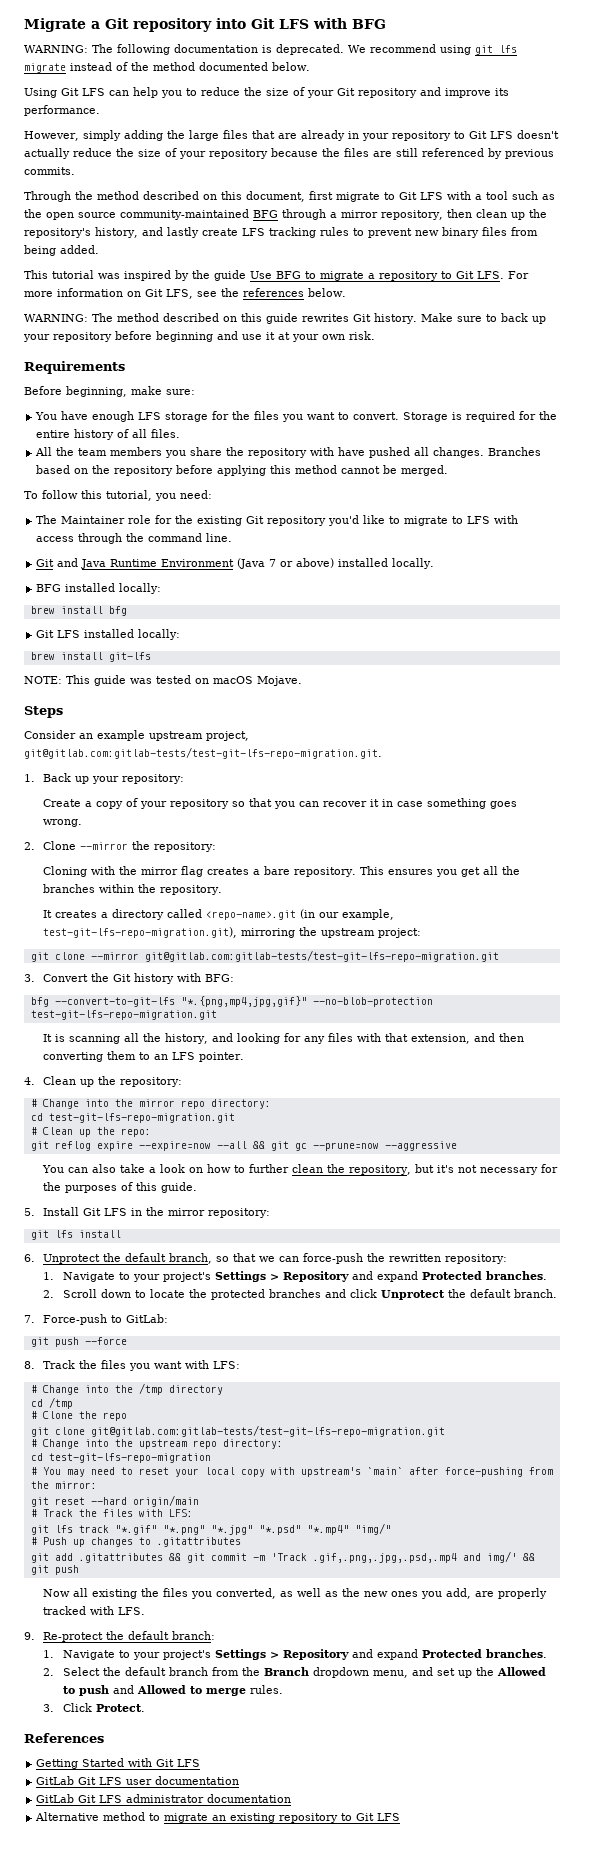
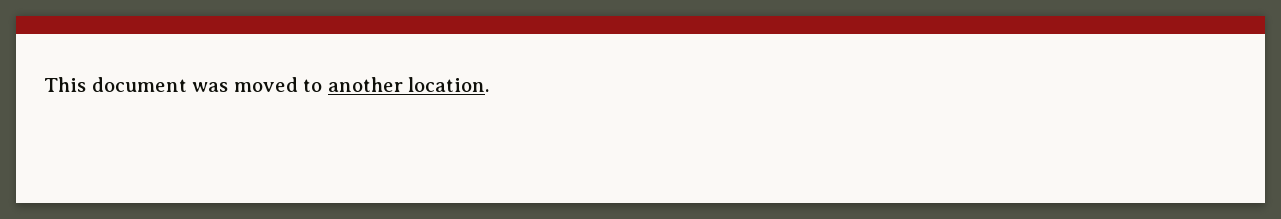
- Migrate a Git repository into Git LFS with BFG
- WARNING: The following documentation is deprecated. We recommend using git lfs migrate instead of the method documented below.
- Using Git LFS can help you to reduce the size of your Git repository and improve its performance.
- However, simply adding the large files that are already in your repository to Git LFS doesn't actually reduce the size of your repository because the files are still referenced by previous commits.
- Through the method described on this document, first migrate to Git LFS with a tool such as the open source community-maintained BFG through a mirror repository, then clean up the repository's history, and lastly create LFS tracking rules to prevent new binary files from being added.
- This tutorial was inspired by the guide Use BFG to migrate a repository to Git LFS. For more information on Git LFS, see the references below.
- WARNING: The method described on this guide rewrites Git history. Make sure to back up your repository before beginning and use it at your own risk.
- Requirements
- Before beginning, make sure:
- You have enough LFS storage for the files you want to convert. Storage is required for the entire history of all files.
- All the team members you share the repository with have pushed all changes. Branches based on the repository before applying this method cannot be merged.
- To follow this tutorial, you need:
- The Maintainer role for the existing Git repository you'd like to migrate to LFS with access through the command line.
- Git and Java Runtime Environment (Java 7 or above) installed locally.
- BFG installed locally:
- brew install bfg
- Git LFS installed locally:
- brew install git-lfs
- NOTE: This guide was tested on macOS Mojave.
- Steps
- Consider an example upstream project, git@gitlab.com:gitlab-tests/test-git-lfs-repo-migration.git.
- 1. Back up your repository:
- Create a copy of your repository so that you can recover it in case something goes wrong.
- 2. Clone --mirror the repository:
- Cloning with the mirror flag creates a bare repository. This ensures you get all the branches within the repository.
- It creates a directory called <repo-name>.git (in our example, test-git-lfs-repo-migration.git), mirroring the upstream project:
- git clone --mirror git@gitlab.com:gitlab-tests/test-git-lfs-repo-migration.git
- 3. Convert the Git history with BFG:
- bfg --convert-to-git-lfs "*.{png,mp4,jpg,gif}" --no-blob-protection test-git-lfs-repo-migration.git
- It is scanning all the history, and looking for any files with that extension, and then converting them to an LFS pointer.
- 4. Clean up the repository:
- # Change into the mirror repo directory:
- cd test-git-lfs-repo-migration.git
- # Clean up the repo:
- git reflog expire --expire=now --all && git gc --prune=now --aggressive
- You can also take a look on how to further clean the repository, but it's not necessary for the purposes of this guide.
- 5. Install Git LFS in the mirror repository:
- git lfs install
- 6. Unprotect the default branch, so that we can force-push the rewritten repository:
- 1. Navigate to your project's Settings > Repository and expand Protected branches.
- 2. Scroll down to locate the protected branches and click Unprotect the default branch.
- 7. Force-push to GitLab:
- git push --force
- 8. Track the files you want with LFS:
- # Change into the /tmp directory
- cd /tmp
- # Clone the repo
- git clone git@gitlab.com:gitlab-tests/test-git-lfs-repo-migration.git
- # Change into the upstream repo directory:
- cd test-git-lfs-repo-migration
- # You may need to reset your local copy with upstream's `main` after force-pushing from the mirror:
- git reset --hard origin/main
- # Track the files with LFS:
- git lfs track "*.gif" "*.png" "*.jpg" "*.psd" "*.mp4" "img/"
- # Push up changes to .gitattributes
- git add .gitattributes && git commit -m 'Track .gif,.png,.jpg,.psd,.mp4 and img/' && git push
- Now all existing the files you converted, as well as the new ones you add, are properly tracked with LFS.
- 9. Re-protect the default branch:
- 1. Navigate to your project's Settings > Repository and expand Protected branches.
- 2. Select the default branch from the Branch dropdown menu, and set up the Allowed to push and Allowed to merge rules.
- 3. Click Protect.
- References
- Getting Started with Git LFS
- GitLab Git LFS user documentation
- GitLab Git LFS administrator documentation
- Alternative method to migrate an existing repository to Git LFS
+ This document was moved to another location.

